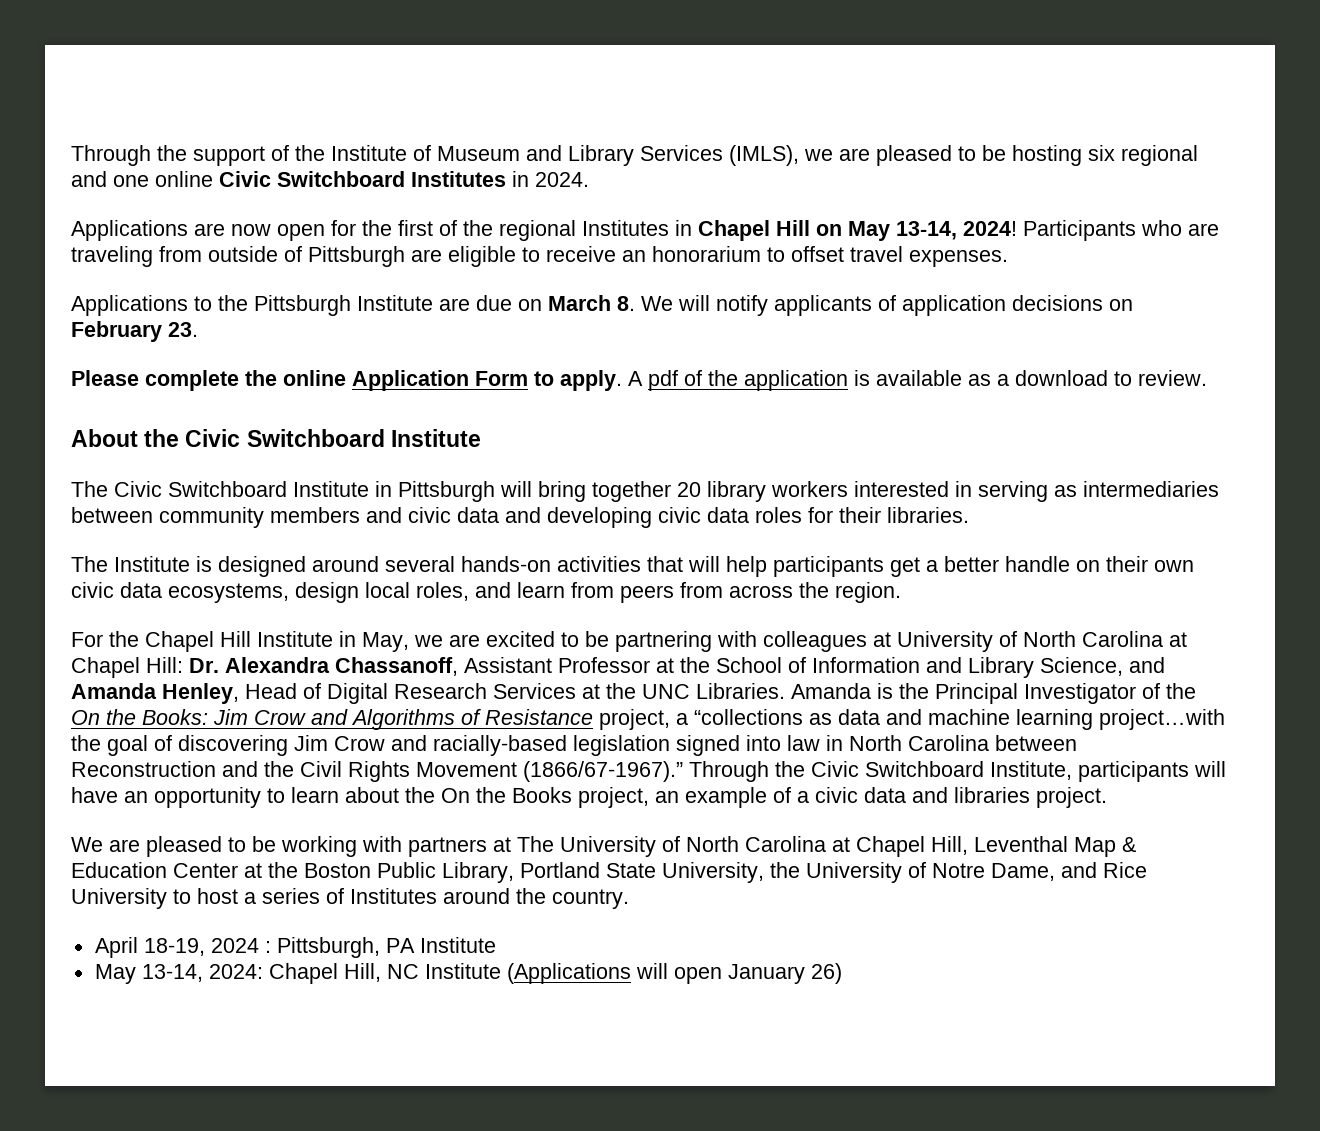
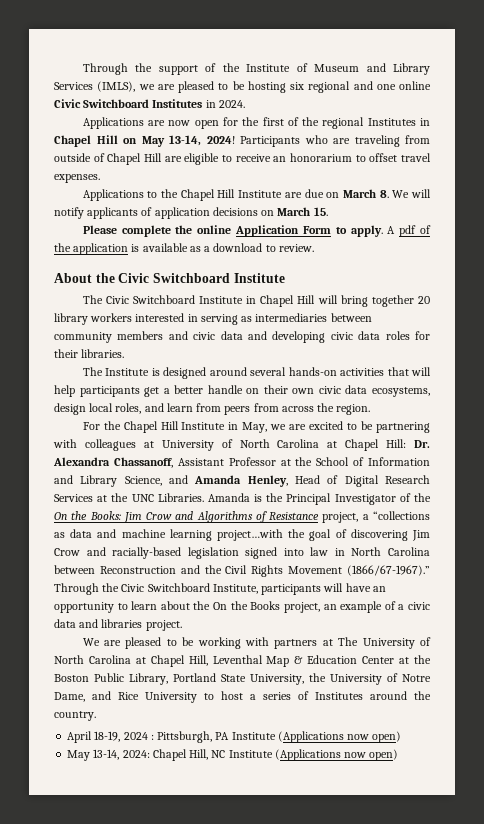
- Participants who are traveling from outside of Pittsburgh are eligible to receive an honorarium to offset travel expenses.
+ Participants who are traveling from outside of Chapel Hill are eligible to receive an honorarium to offset travel expenses.
- Applications to the Pittsburgh Institute are due on March 8. We will notify applicants of application decisions on February 23.
+ Applications to the Chapel Hill Institute are due on March 8. We will notify applicants of application decisions on March 15.
- The Civic Switchboard Institute in Pittsburgh will bring together 20 library workers interested in serving as intermediaries between community members and civic data and developing civic data roles for their libraries.
+ The Civic Switchboard Institute in Chapel Hill will bring together 20 library workers interested in serving as intermediaries between community members and civic data and developing civic data roles for their libraries.
- April 18-19, 2024 : Pittsburgh, PA Institute
+ April 18-19, 2024 : Pittsburgh, PA Institute (Applications now open)
- May 13-14, 2024: Chapel Hill, NC Institute (Applications will open January 26)
+ May 13-14, 2024: Chapel Hill, NC Institute (Applications now open)

